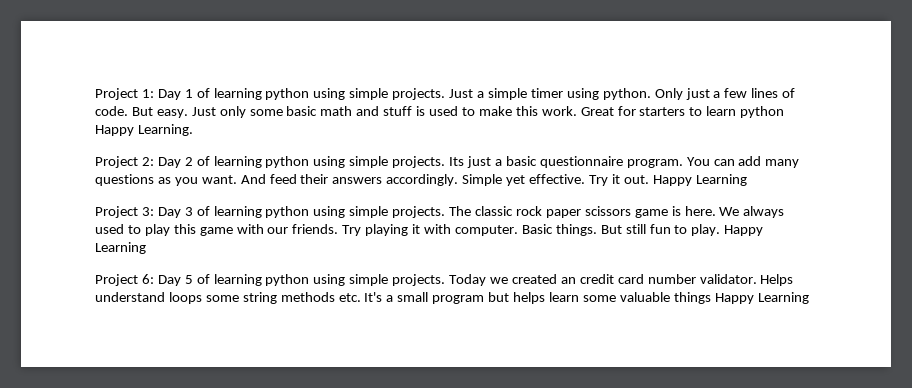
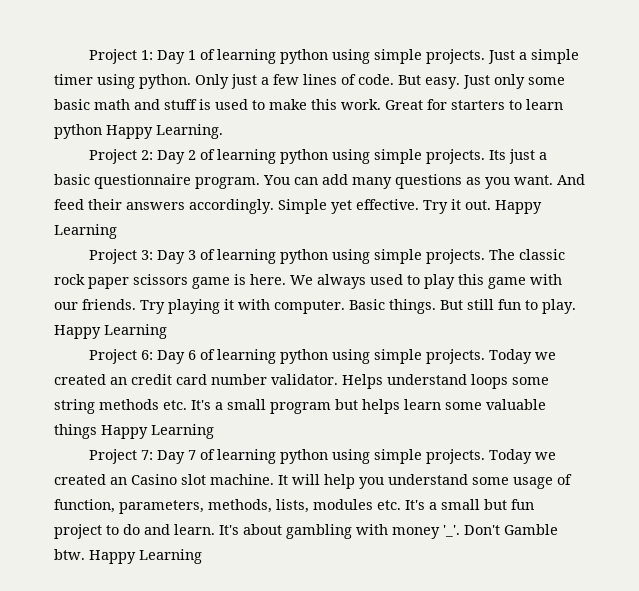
- Project 6: Day 5 of learning python using simple projects.
+ Project 6: Day 6 of learning python using simple projects.
+ Project 7: Day 7 of learning python using simple projects. Today we created an Casino slot machine. It will help you understand some usage of function, parameters, methods, lists, modules etc. It's a small but fun project to do and learn. It's about gambling with money '_'. Don't Gamble btw. Happy Learning

